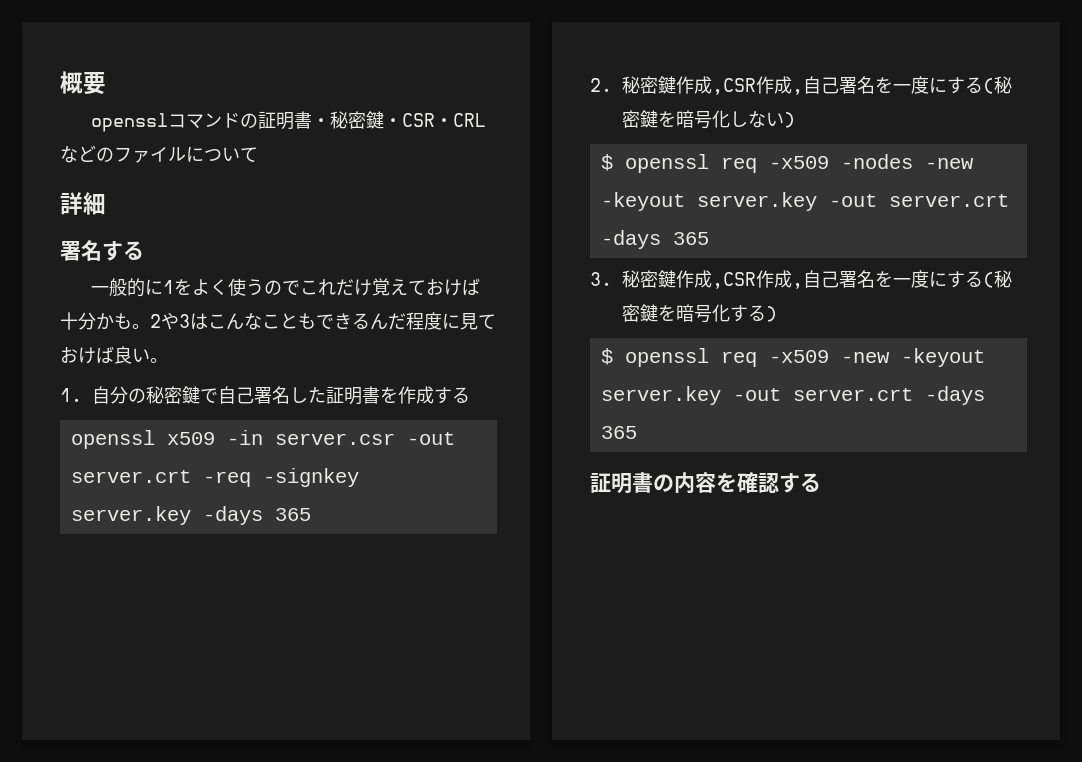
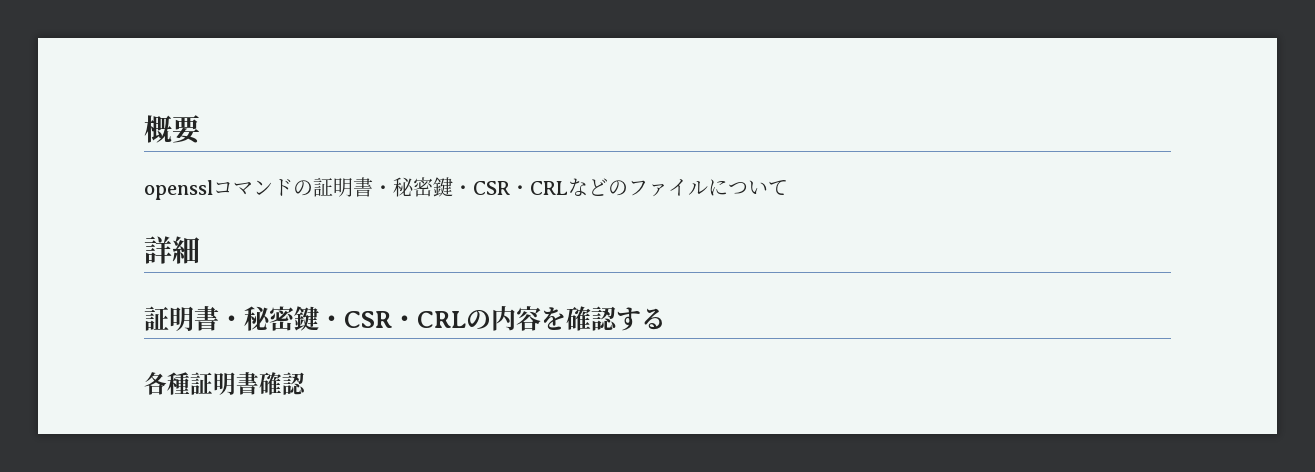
- 署名する
- 一般的に1をよく使うのでこれだけ覚えておけば十分かも。2や3はこんなこともできるんだ程度に見ておけば良い。
- 1.自分の秘密鍵で自己署名した証明書を作成する
- openssl x509 -in server.csr -out server.crt -req -signkey server.key -days 365
- 2.秘密鍵作成,CSR作成,自己署名を一度にする(秘密鍵を暗号化しない)
- $ openssl req -x509 -nodes -new -keyout server.key -out server.crt -days 365
- 3.秘密鍵作成,CSR作成,自己署名を一度にする(秘密鍵を暗号化する)
- $ openssl req -x509 -new -keyout server.key -out server.crt -days 365
- 証明書の内容を確認する
+ 証明書・秘密鍵・CSR・CRLの内容を確認する
+ 各種証明書確認

